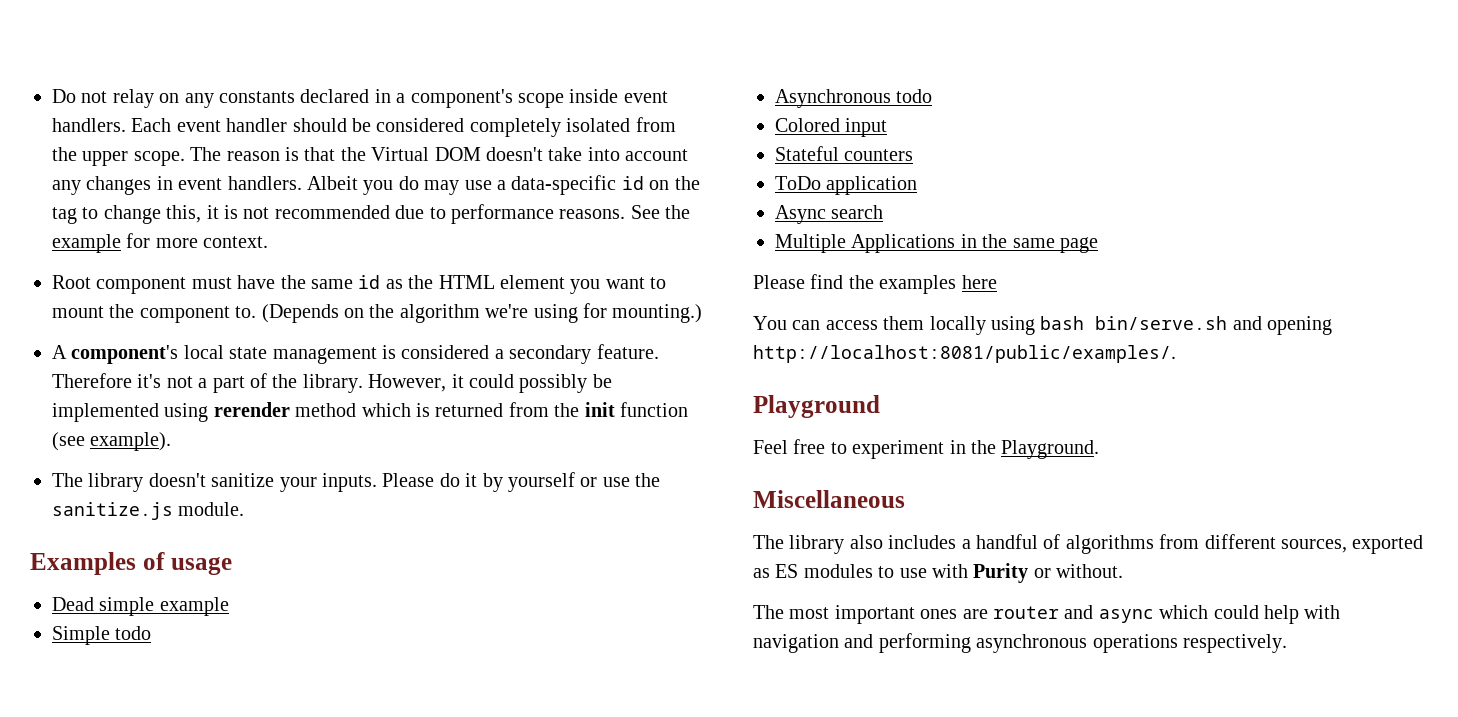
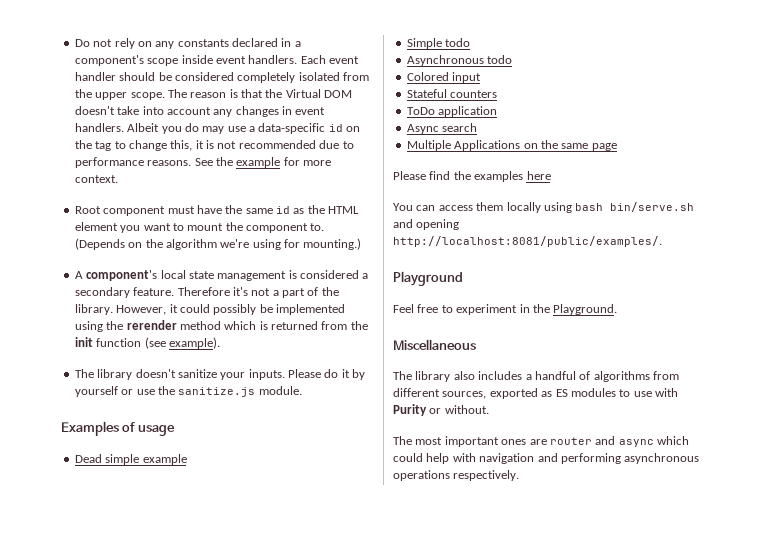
- Do not relay on any constants declared in a component's scope inside event handlers.
+ Do not rely on any constants declared in a component's scope inside event handlers.
- However, it could possibly be implemented using rerender method which is returned from the init function (see example).
+ However, it could possibly be implemented using the rerender method which is returned from the init function (see example).
- Multiple Applications in the same page
+ Multiple Applications on the same page

